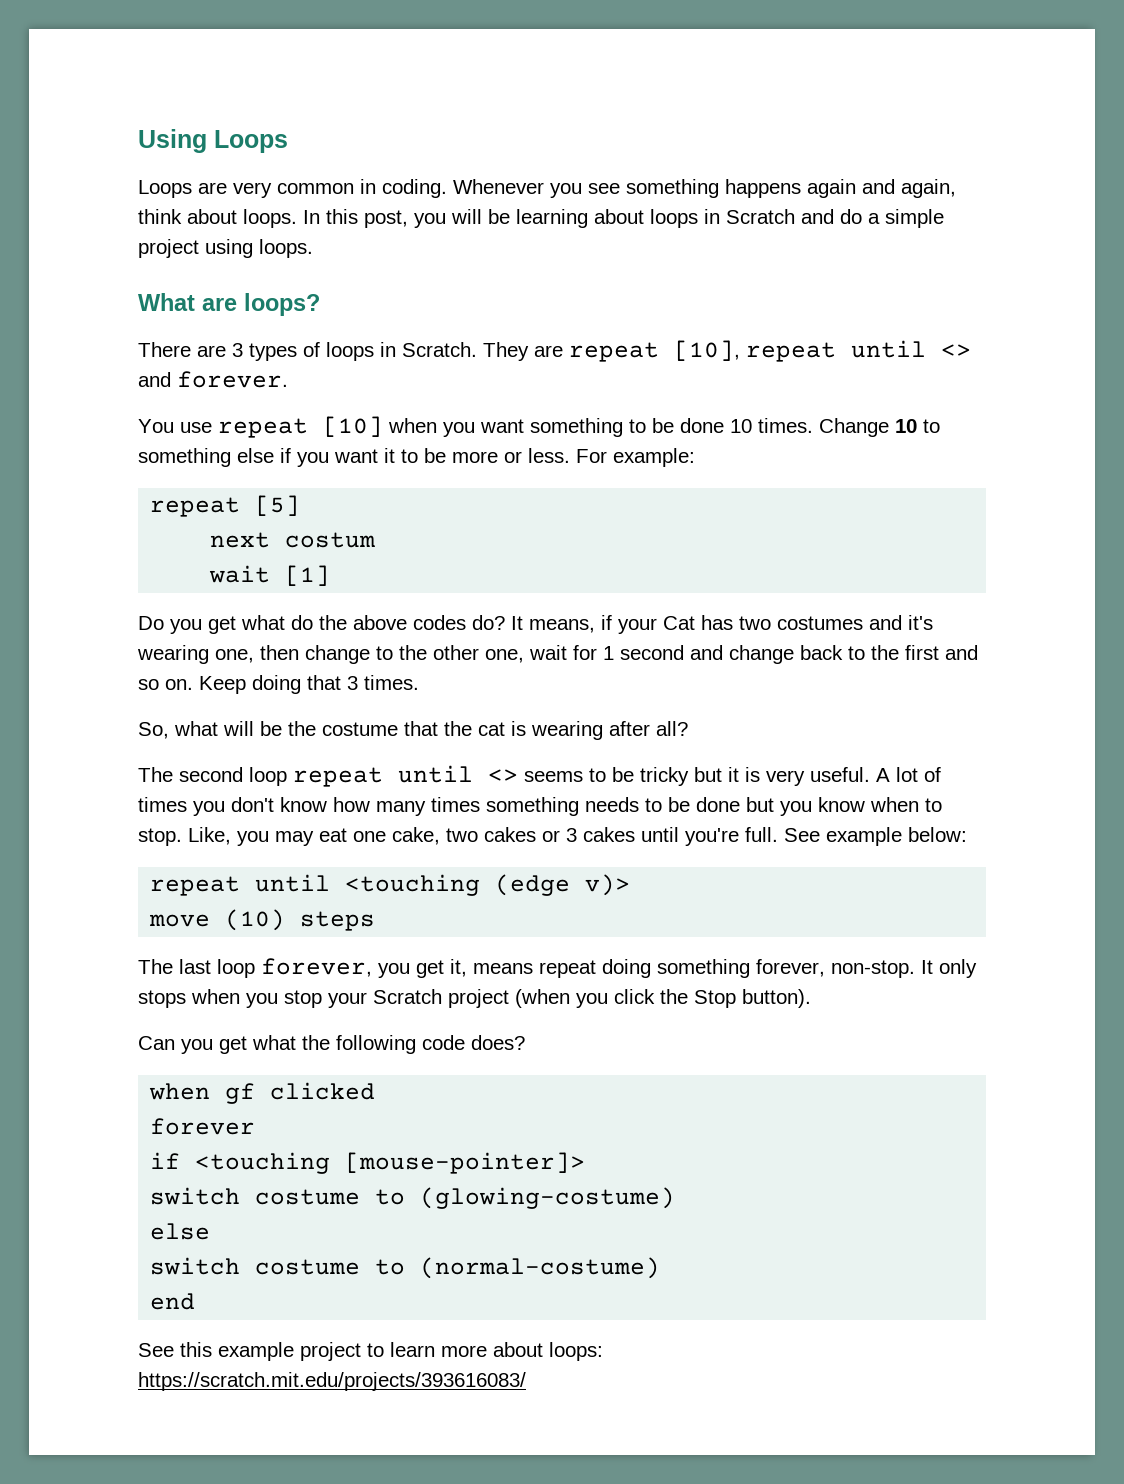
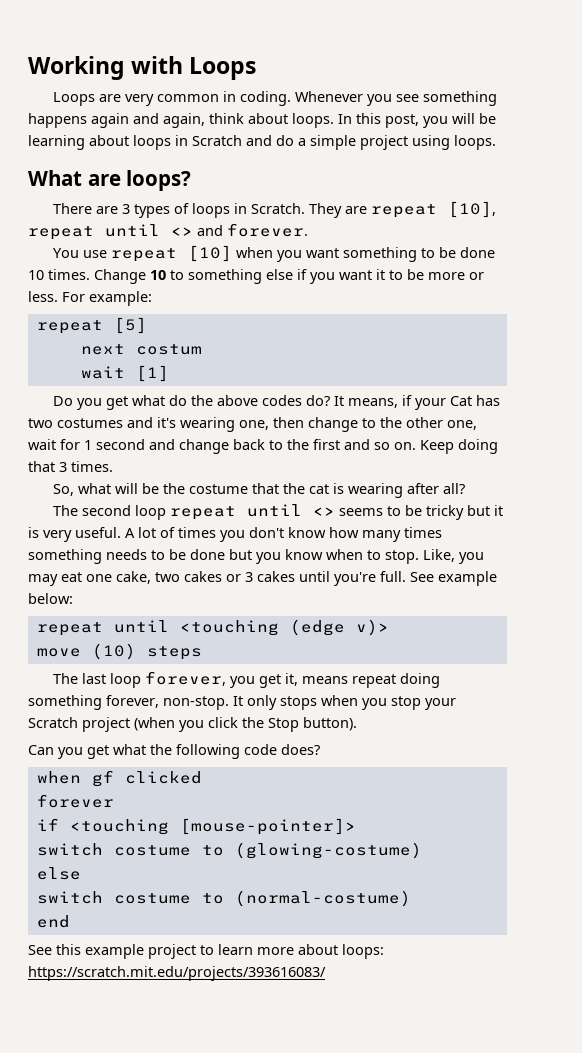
- Using Loops
+ Working with Loops

